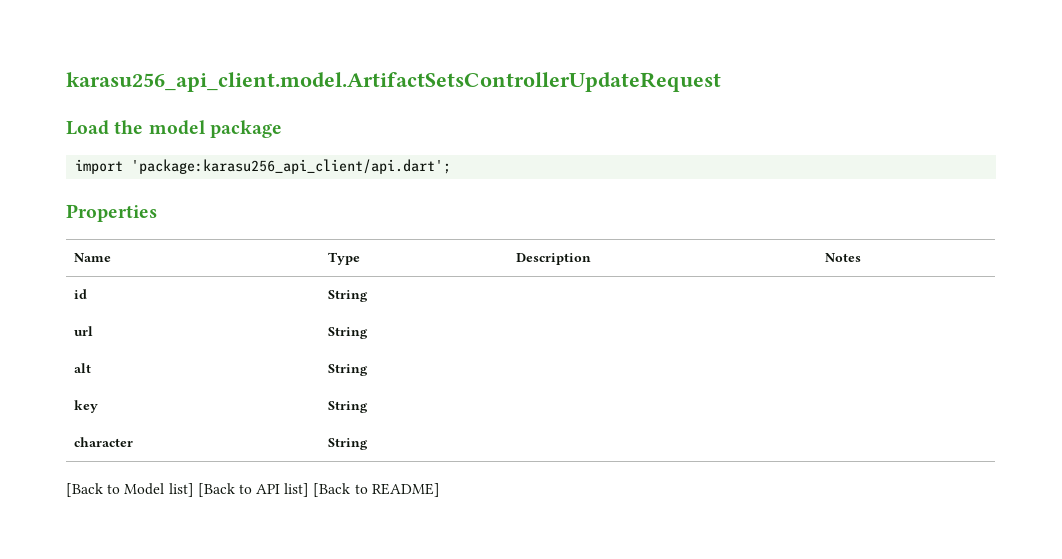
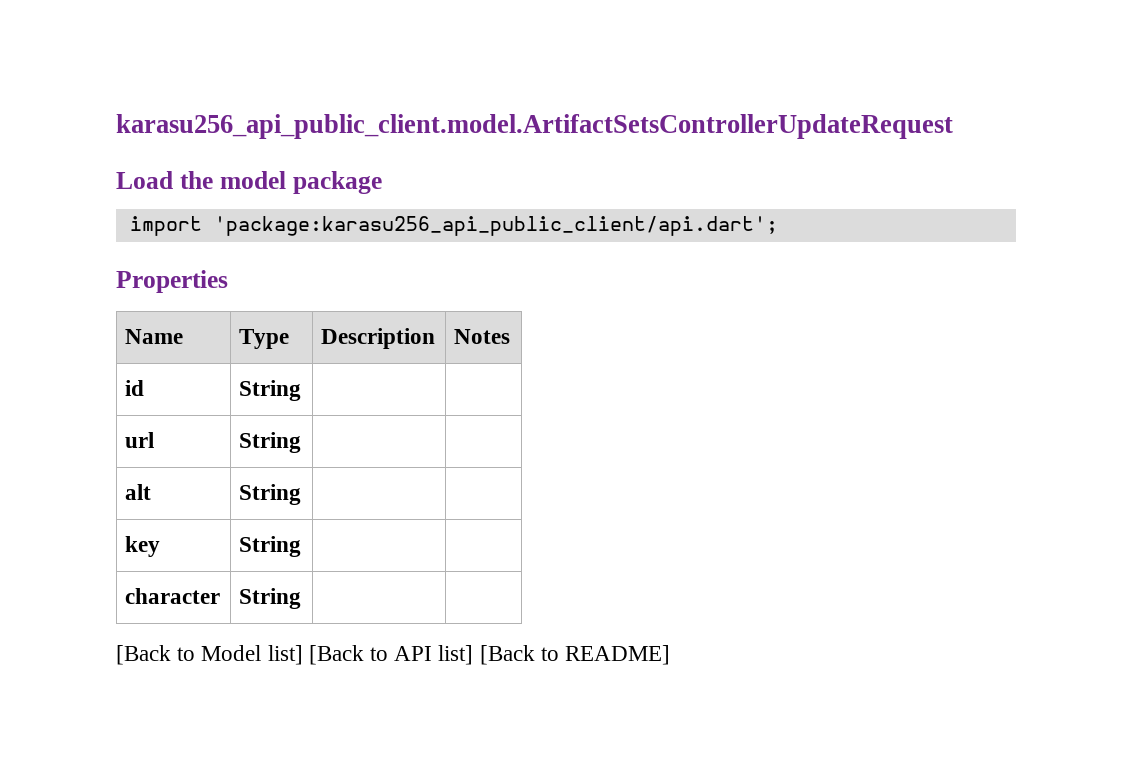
- karasu256_api_client.model.ArtifactSetsControllerUpdateRequest
+ karasu256_api_public_client.model.ArtifactSetsControllerUpdateRequest
- import 'package:karasu256_api_client/api.dart';
+ import 'package:karasu256_api_public_client/api.dart';

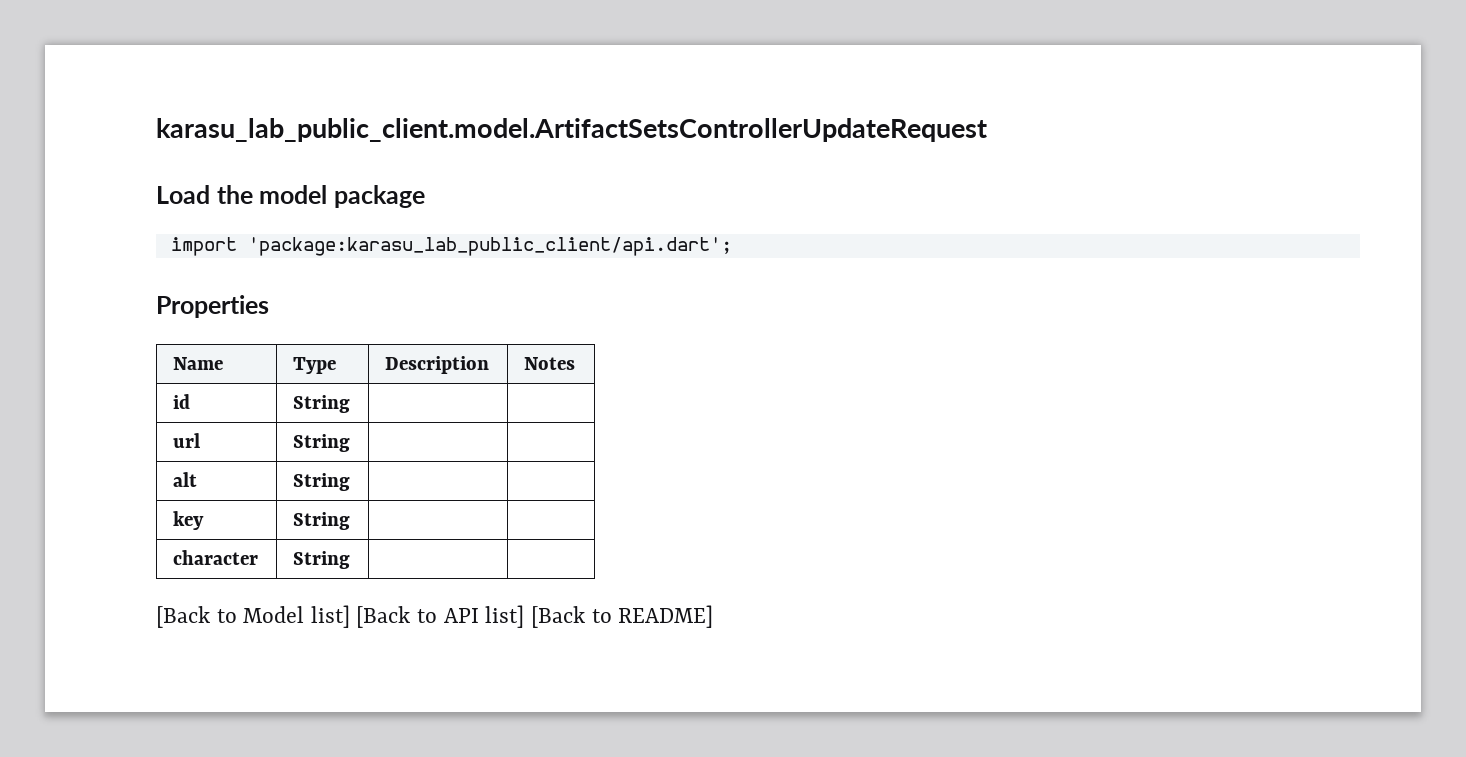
- karasu256_api_public_client.model.ArtifactSetsControllerUpdateRequest
+ karasu_lab_public_client.model.ArtifactSetsControllerUpdateRequest
- import 'package:karasu256_api_public_client/api.dart';
+ import 'package:karasu_lab_public_client/api.dart';

